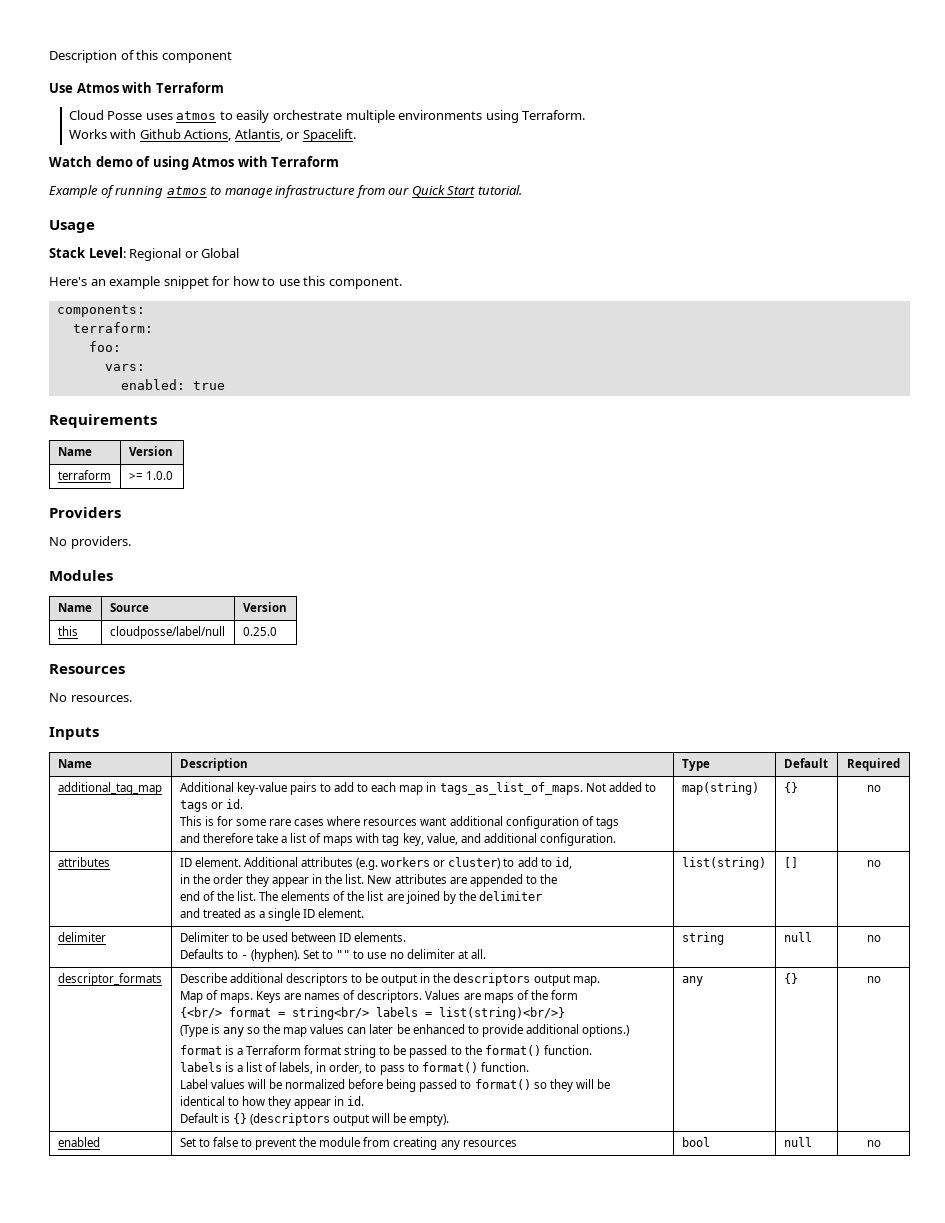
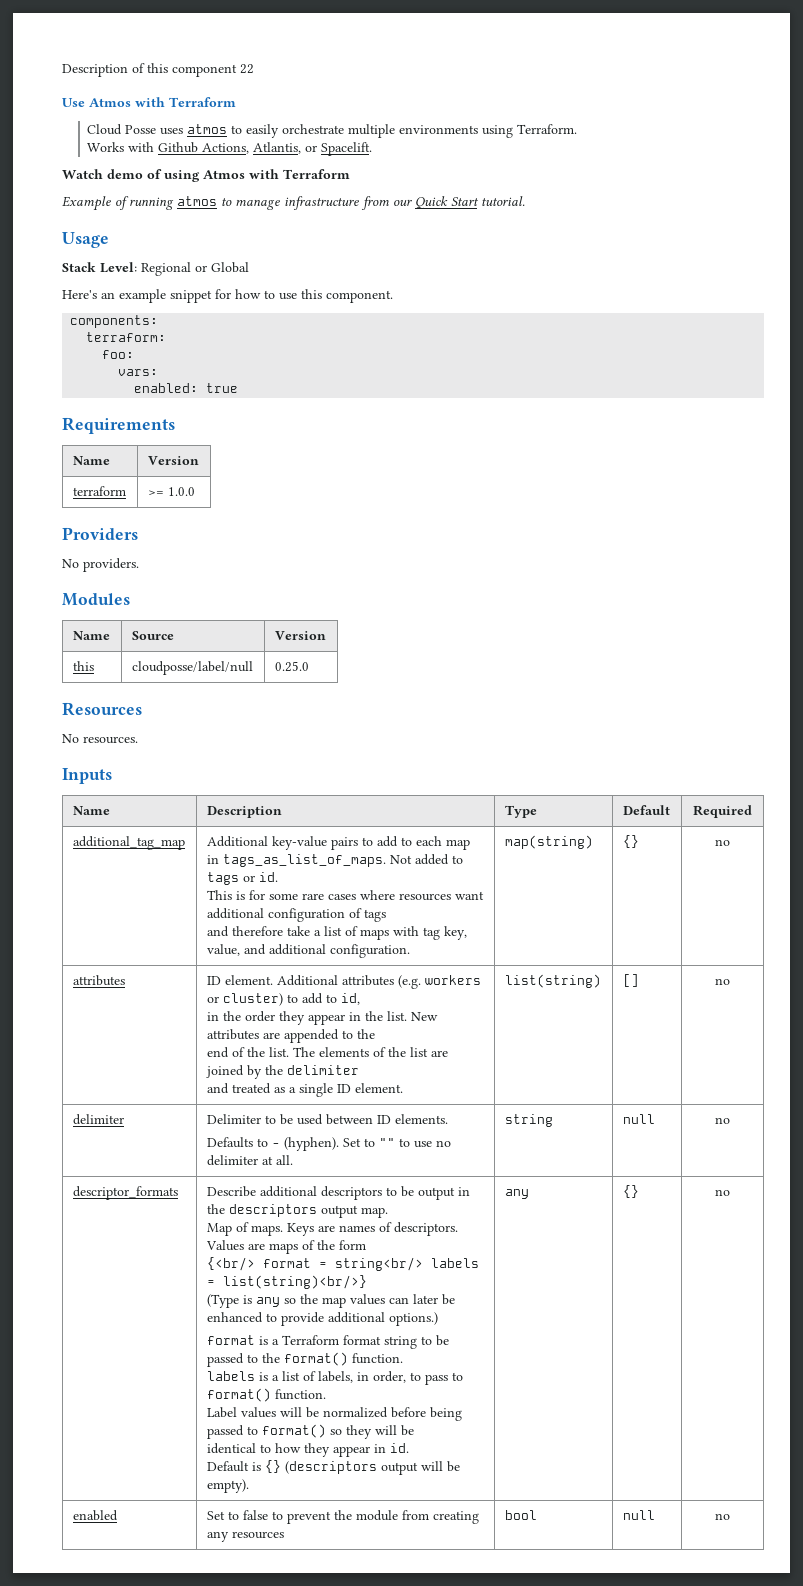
- Description of this component
+ Description of this component 22

